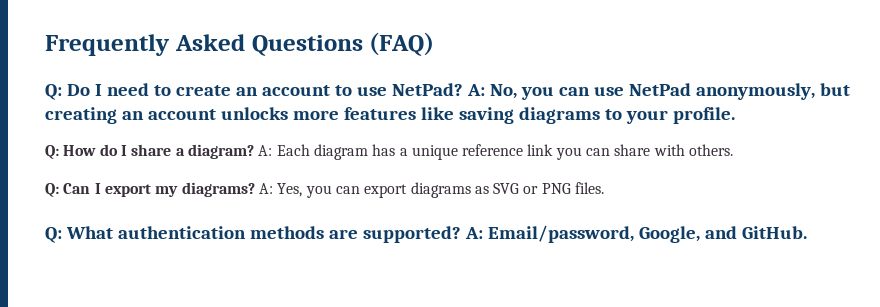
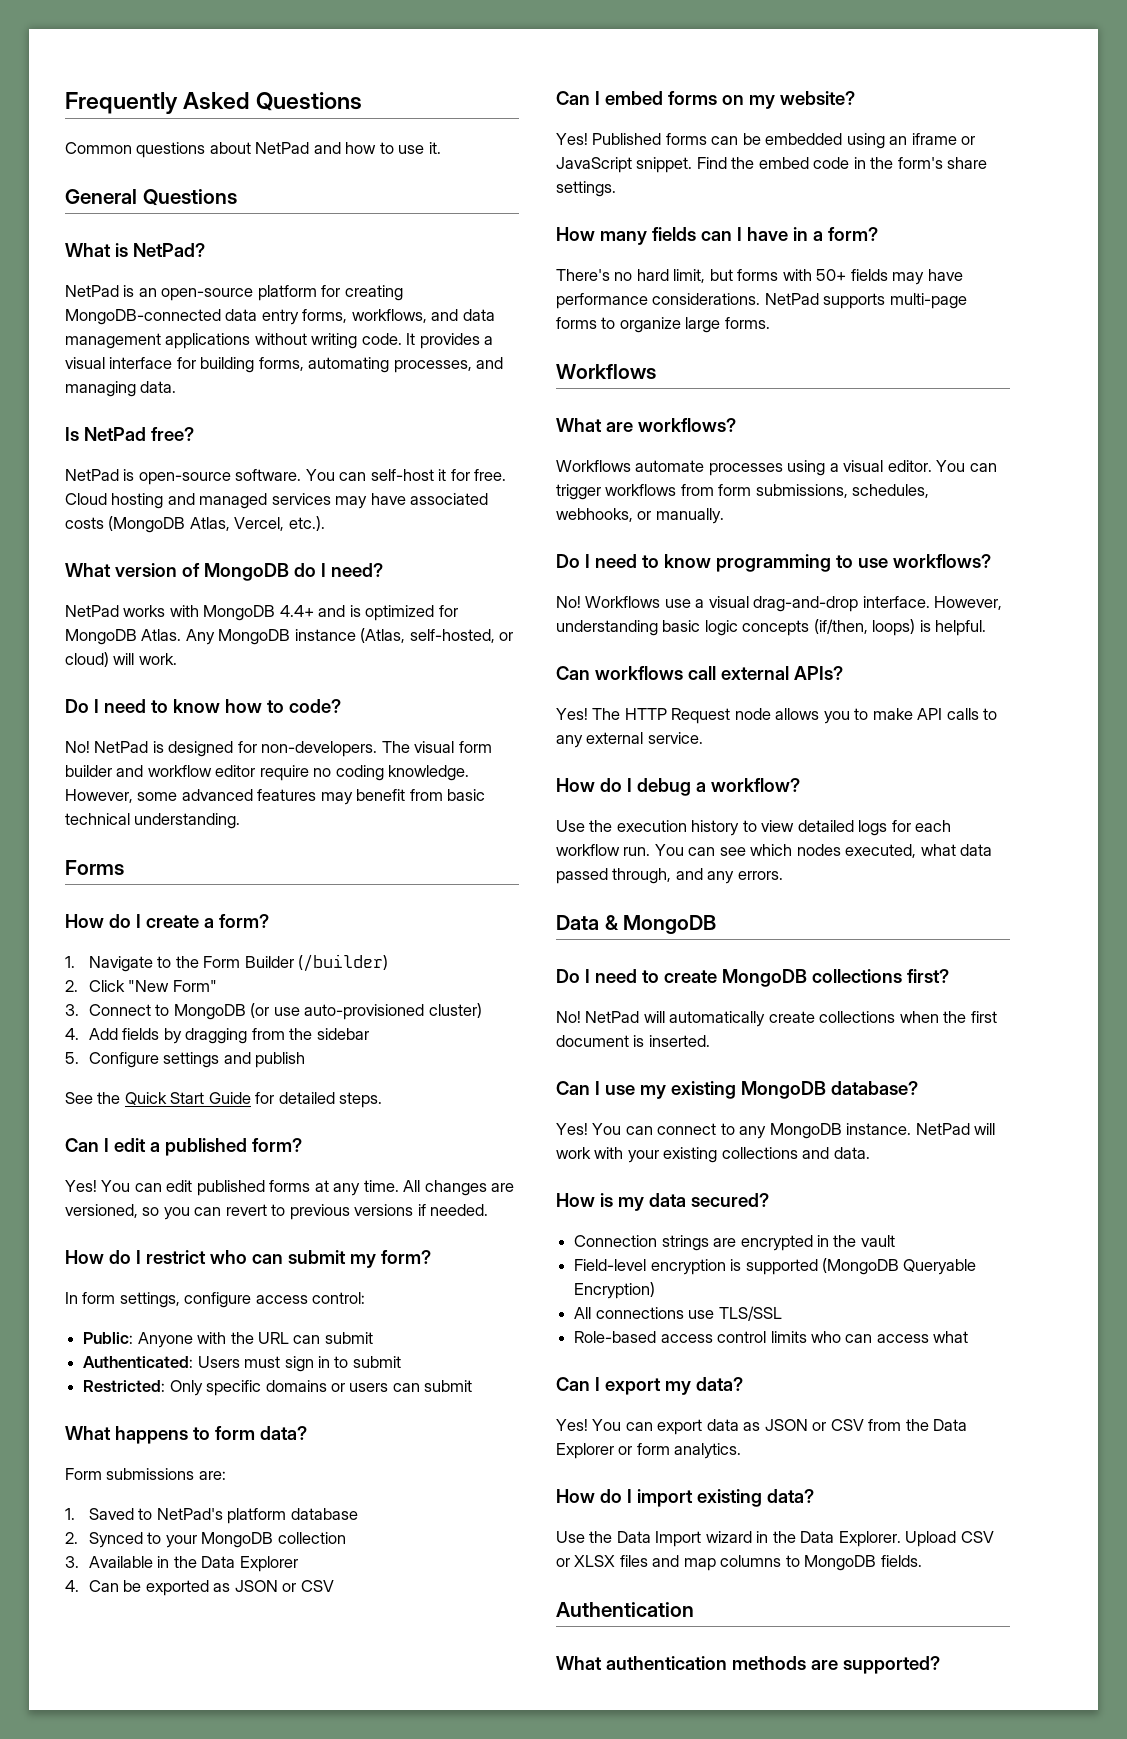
- Frequently Asked Questions (FAQ)
- Q: Do I need to create an account to use NetPad? A: No, you can use NetPad anonymously, but creating an account unlocks more features like saving diagrams to your profile.
- Q: How do I share a diagram? A: Each diagram has a unique reference link you can share with others.
- Q: Can I export my diagrams? A: Yes, you can export diagrams as SVG or PNG files.
- Q: What authentication methods are supported? A: Email/password, Google, and GitHub.
+ Frequently Asked Questions
+ Common questions about NetPad and how to use it.
+ General Questions
+ What is NetPad?
+ NetPad is an open-source platform for creating MongoDB-connected data entry forms, workflows, and data management applications without writing code. It provides a visual interface for building forms, automating processes, and managing data.
+ Is NetPad free?
+ NetPad is open-source software. You can self-host it for free. Cloud hosting and managed services may have associated costs (MongoDB Atlas, Vercel, etc.).
+ What version of MongoDB do I need?
+ NetPad works with MongoDB 4.4+ and is optimized for MongoDB Atlas. Any MongoDB instance (Atlas, self-hosted, or cloud) will work.
+ Do I need to know how to code?
+ No! NetPad is designed for non-developers. The visual form builder and workflow editor require no coding knowledge. However, some advanced features may benefit from basic technical understanding.
+ Forms
+ How do I create a form?
+ 1. Navigate to the Form Builder (/builder)
+ 2. Click "New Form"
+ 3. Connect to MongoDB (or use auto-provisioned cluster)
+ 4. Add fields by dragging from the sidebar
+ 5. Configure settings and publish
+ See the Quick Start Guide for detailed steps.
+ Can I edit a published form?
+ Yes! You can edit published forms at any time. All changes are versioned, so you can revert to previous versions if needed.
+ How do I restrict who can submit my form?
+ In form settings, configure access control:
+ Public: Anyone with the URL can submit
+ Authenticated: Users must sign in to submit
+ Restricted: Only specific domains or users can submit
+ What happens to form data?
+ Form submissions are:
+ 1. Saved to NetPad's platform database
+ 2. Synced to your MongoDB collection
+ 3. Available in the Data Explorer
+ 4. Can be exported as JSON or CSV
+ Can I embed forms on my website?
+ Yes! Published forms can be embedded using an iframe or JavaScript snippet. Find the embed code in the form's share settings.
+ How many fields can I have in a form?
+ There's no hard limit, but forms with 50+ fields may have performance considerations. NetPad supports multi-page forms to organize large forms.
+ Workflows
+ What are workflows?
+ Workflows automate processes using a visual editor. You can trigger workflows from form submissions, schedules, webhooks, or manually.
+ Do I need to know programming to use workflows?
+ No! Workflows use a visual drag-and-drop interface. However, understanding basic logic concepts (if/then, loops) is helpful.
+ Can workflows call external APIs?
+ Yes! The HTTP Request node allows you to make API calls to any external service.
+ How do I debug a workflow?
+ Use the execution history to view detailed logs for each workflow run. You can see which nodes executed, what data passed through, and any errors.
+ Data & MongoDB
+ Do I need to create MongoDB collections first?
+ No! NetPad will automatically create collections when the first document is inserted.
+ Can I use my existing MongoDB database?
+ Yes! You can connect to any MongoDB instance. NetPad will work with your existing collections and data.
+ How is my data secured?
+ Connection strings are encrypted in the vault
+ Field-level encryption is supported (MongoDB Queryable Encryption)
+ All connections use TLS/SSL
+ Role-based access control limits who can access what
+ Can I export my data?
+ Yes! You can export data as JSON or CSV from the Data Explorer or form analytics.
+ How do I import existing data?
+ Use the Data Import wizard in the Data Explorer. Upload CSV or XLSX files and map columns to MongoDB fields.
+ Authentication
+ What authentication methods are supported?

